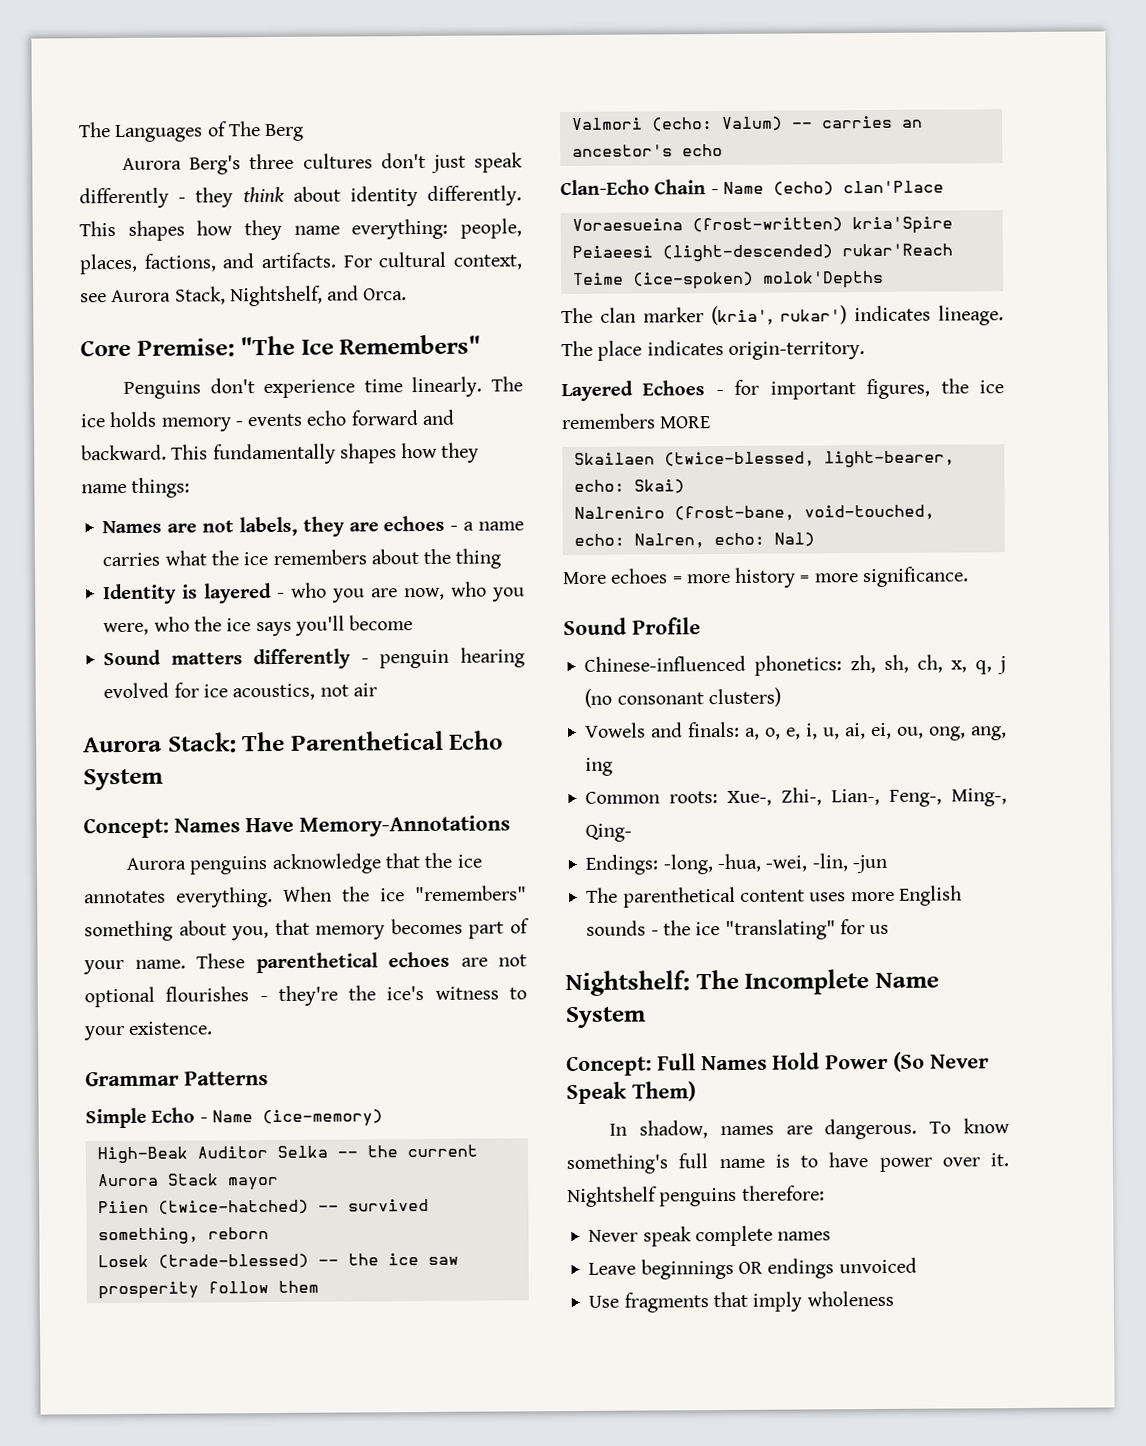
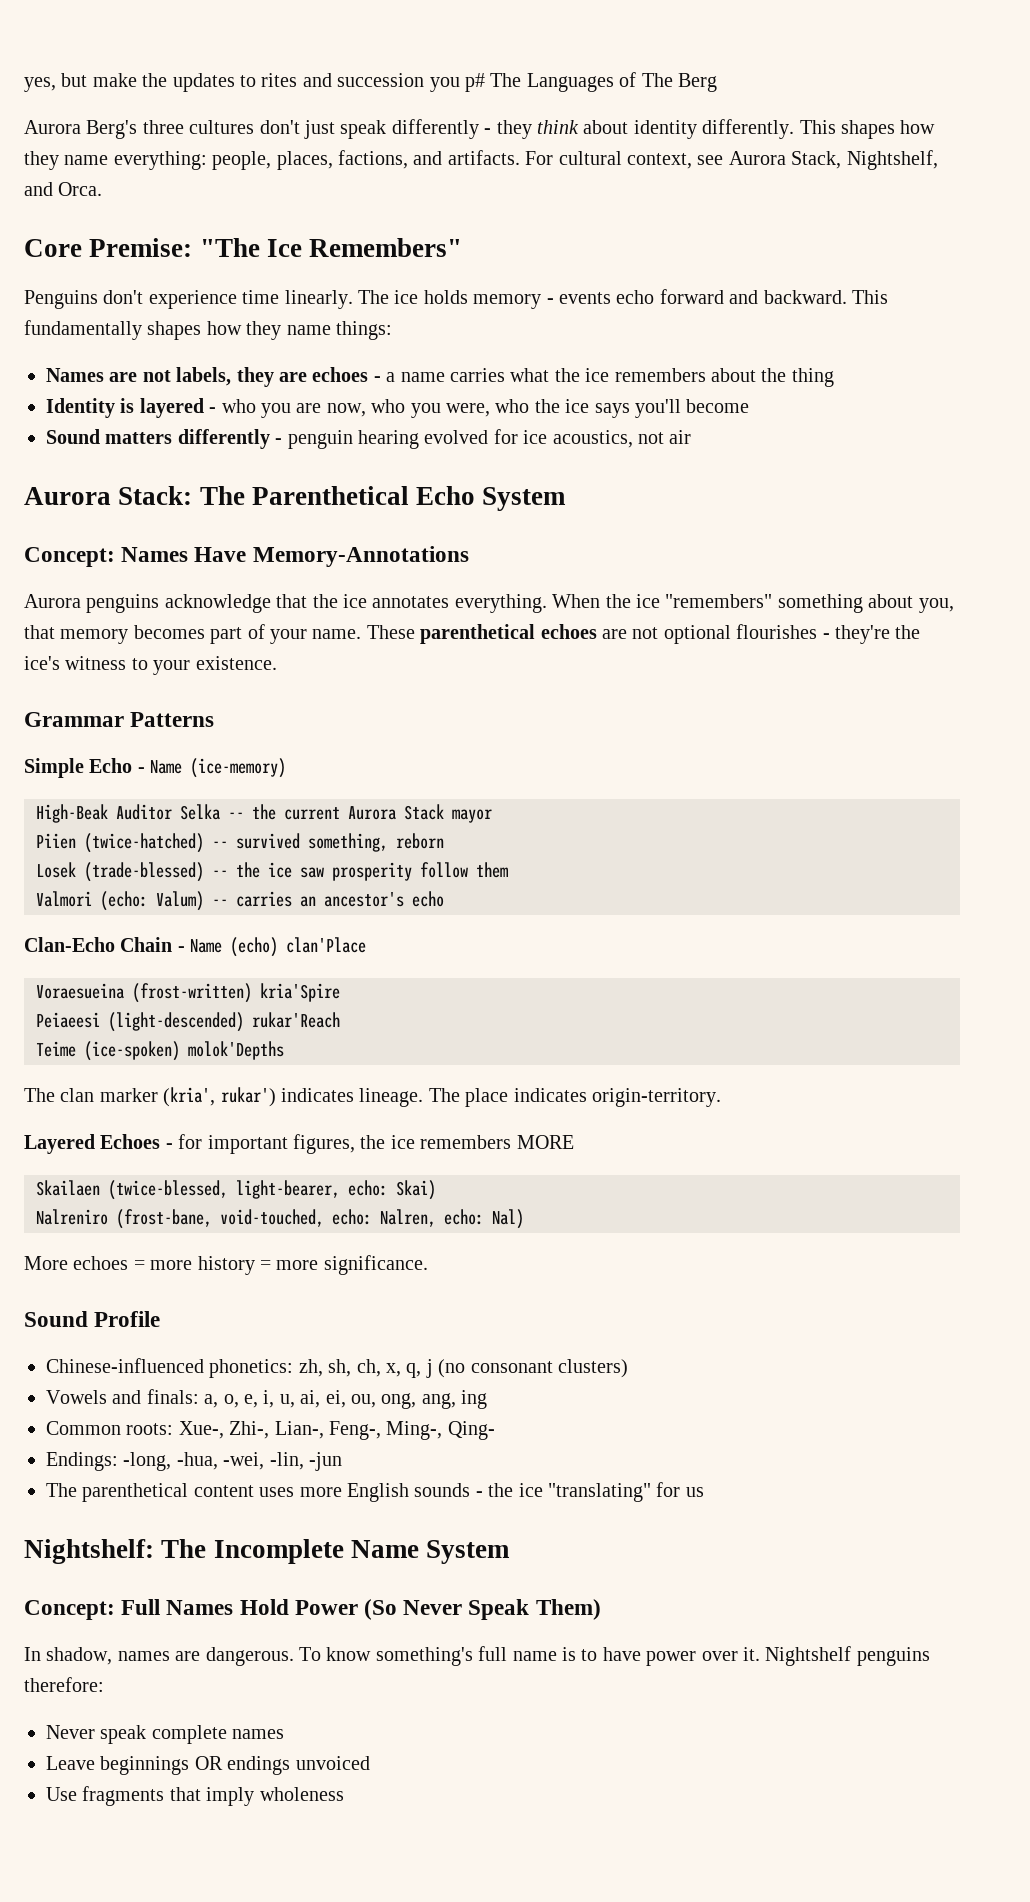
- The Languages of The Berg
+ yes, but make the updates to rites and succession you p# The Languages of The Berg

